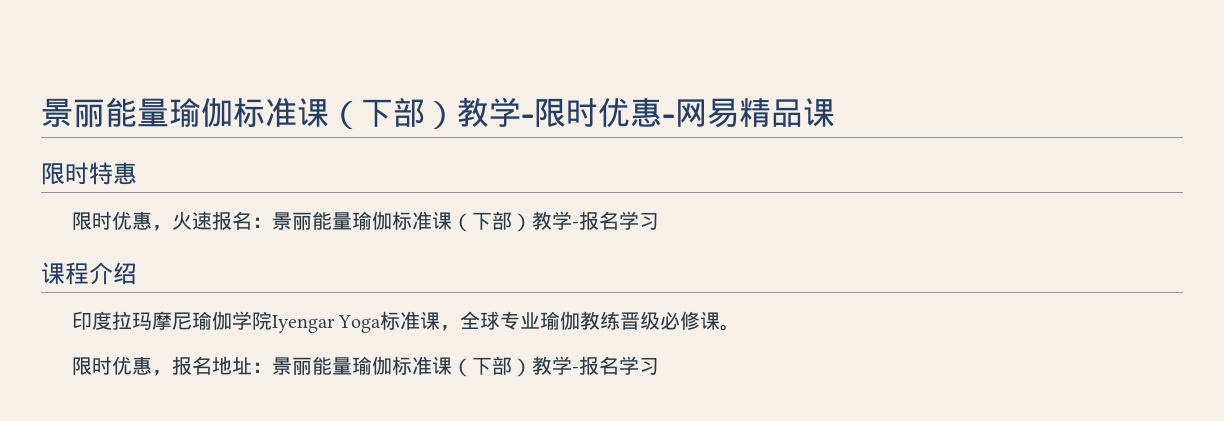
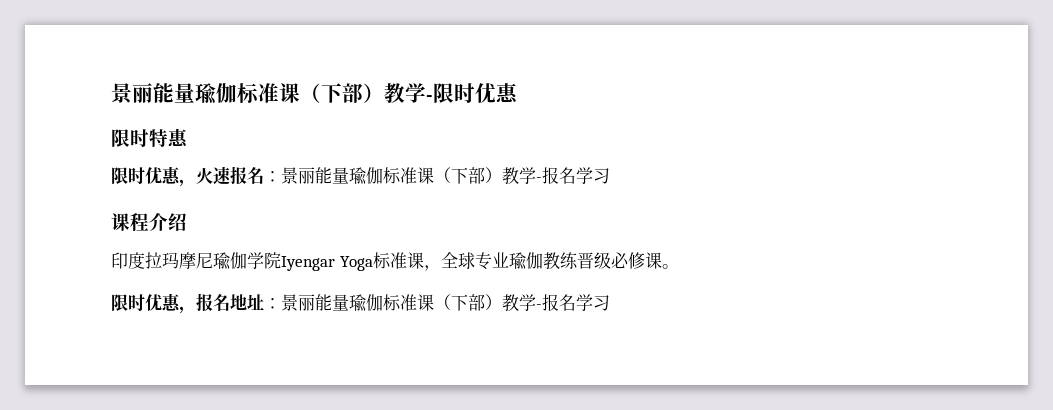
- 景丽能量瑜伽标准课（下部）教学-限时优惠-网易精品课
+ 景丽能量瑜伽标准课（下部）教学-限时优惠

